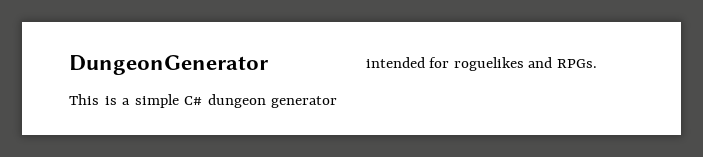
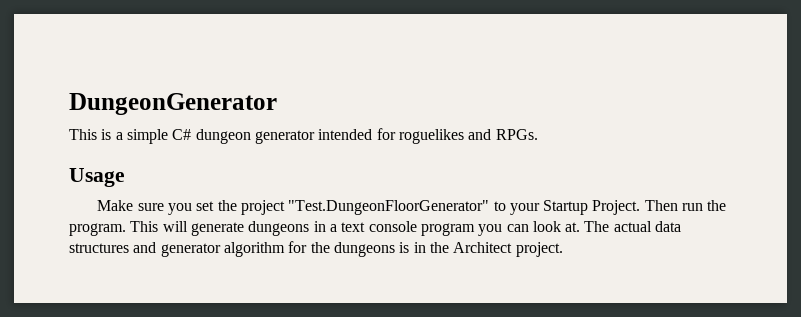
+ Usage
+ Make sure you set the project "Test.DungeonFloorGenerator" to your Startup Project. Then run the program. This will generate dungeons in a text console program you can look at. The actual data structures and generator algorithm for the dungeons is in the Architect project.

